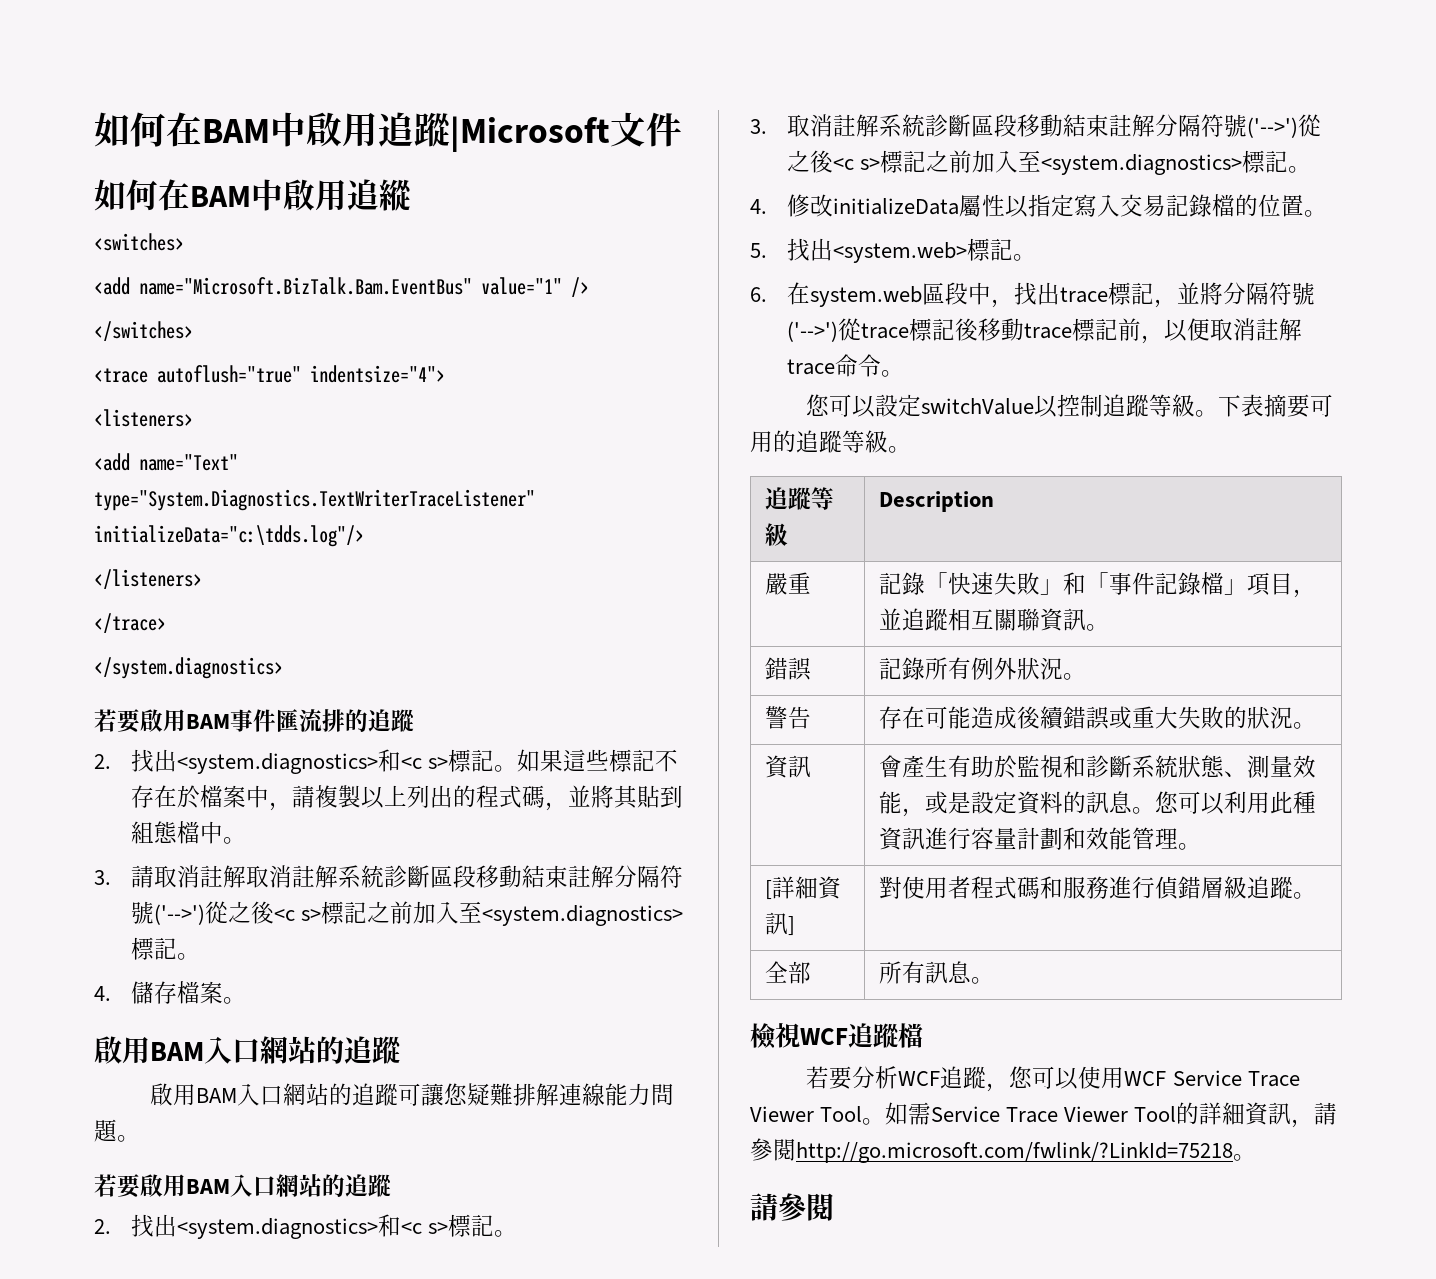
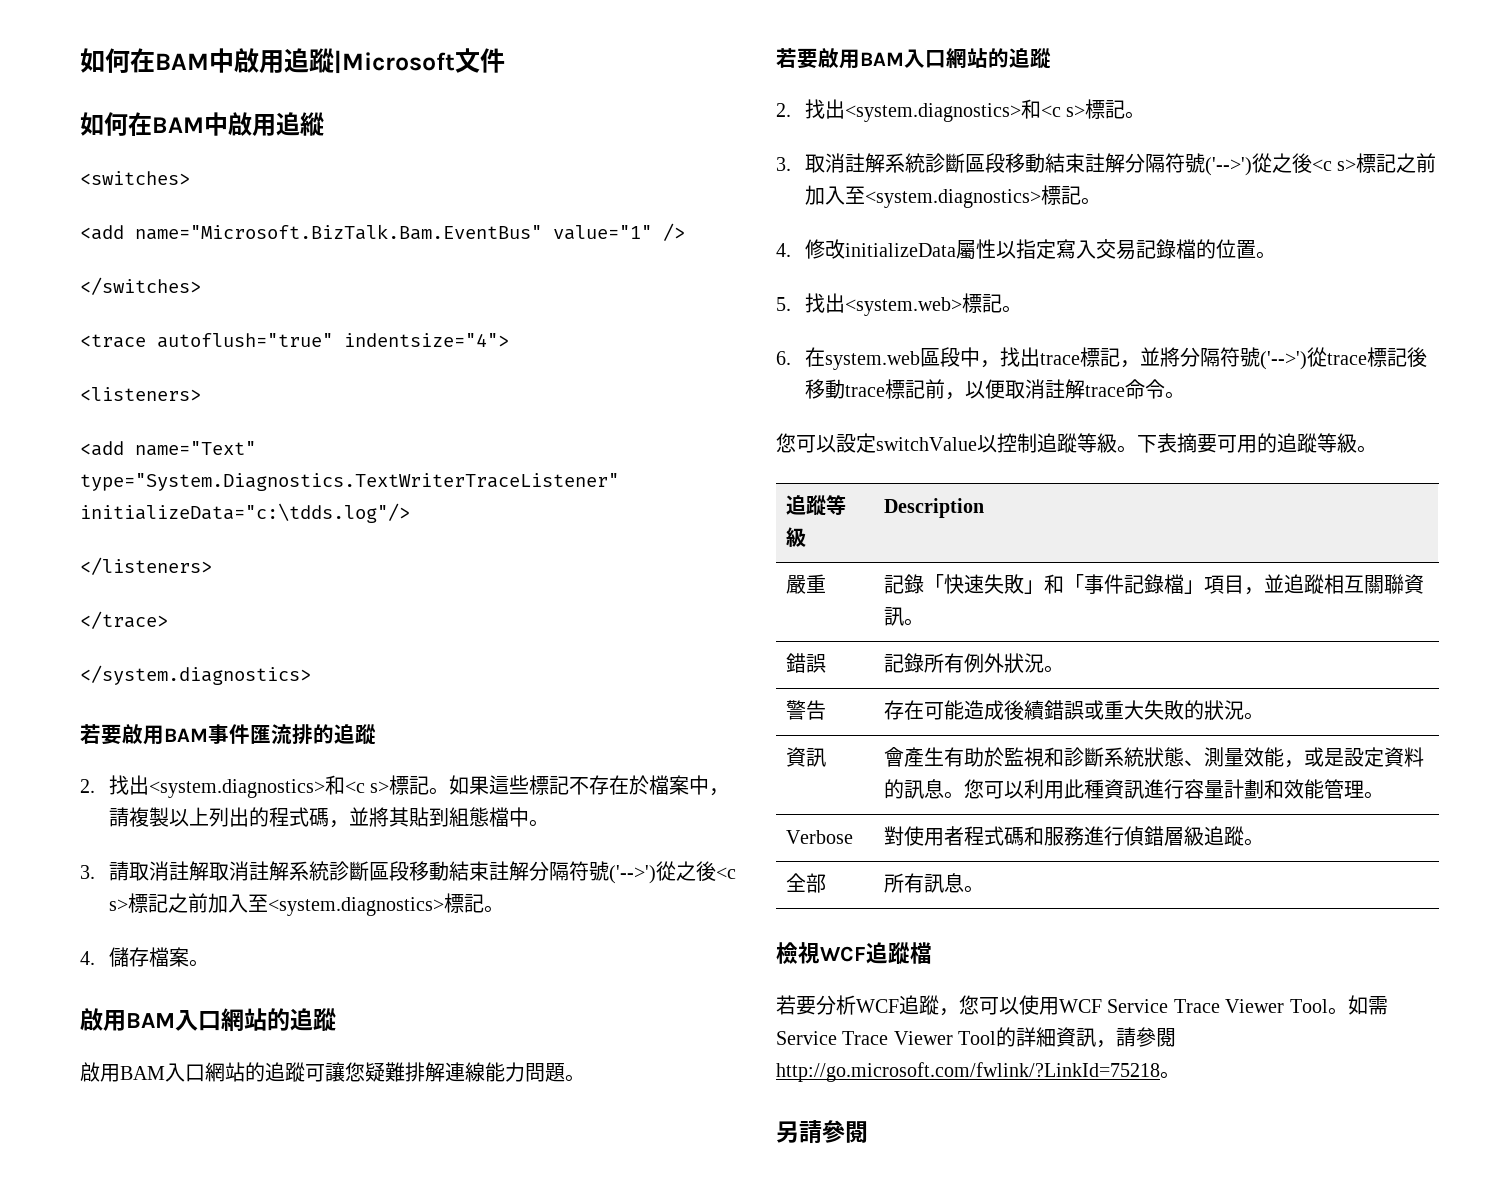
- [詳細資訊] | 對使用者程式碼和服務進行偵錯層級追蹤。
+ Verbose | 對使用者程式碼和服務進行偵錯層級追蹤。
  如需Service Trace Viewer Tool的詳細資訊，請參閱http://go.microsoft.com/fwlink/?LinkId=75218。
- 請參閱
+ 另請參閱

